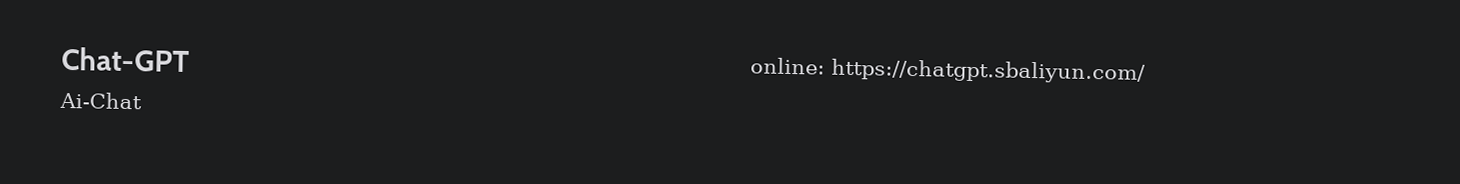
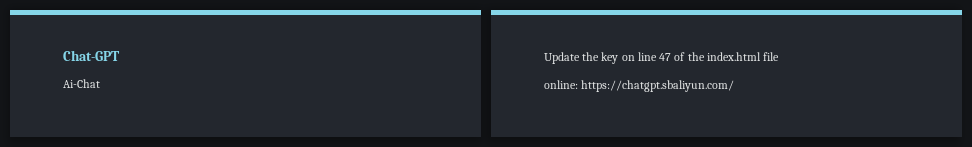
+ Update the key on line 47 of the index.html file

